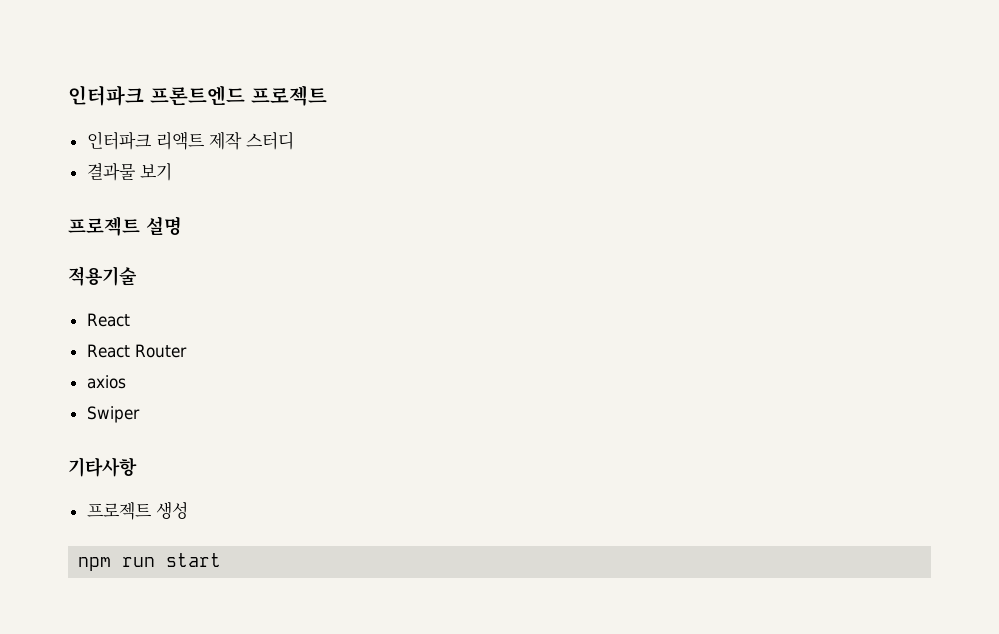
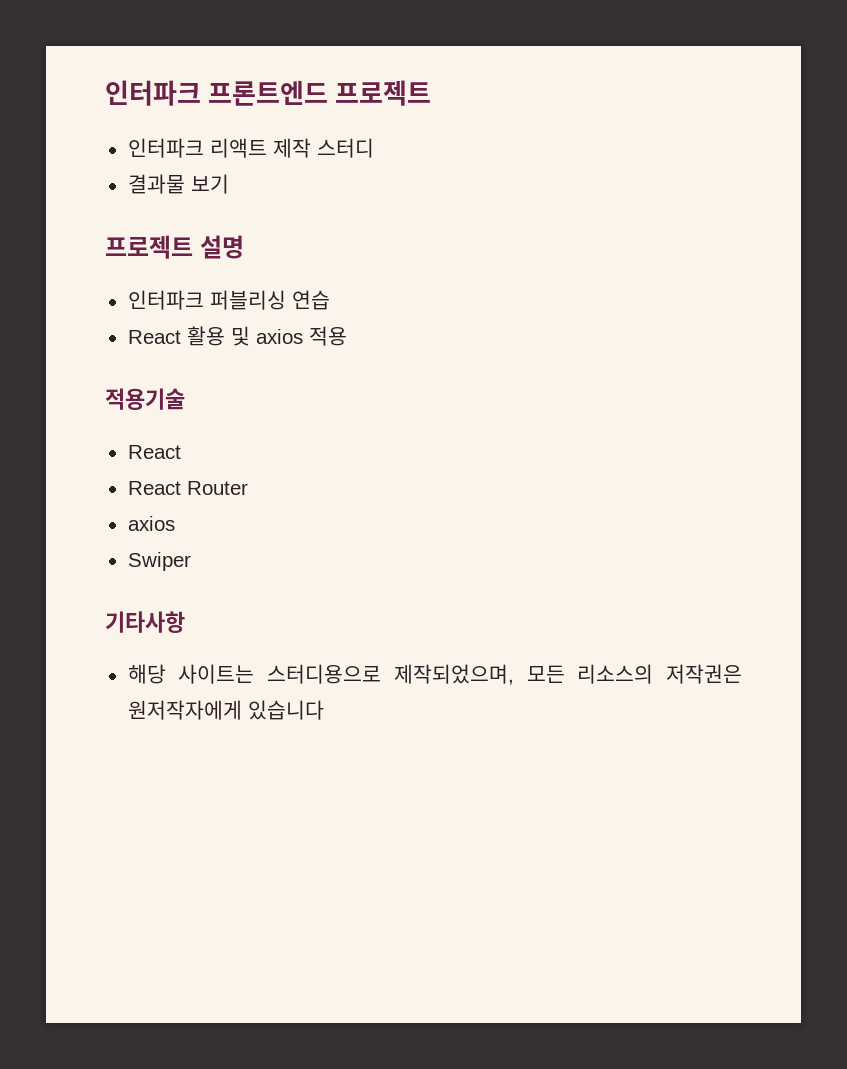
+ 인터파크 퍼블리싱 연습
+ React 활용 및 axios 적용
- 프로젝트 생성
- npm run start
+ 해당 사이트는 스터디용으로 제작되었으며, 모든 리소스의 저작권은 원저작자에게 있습니다

